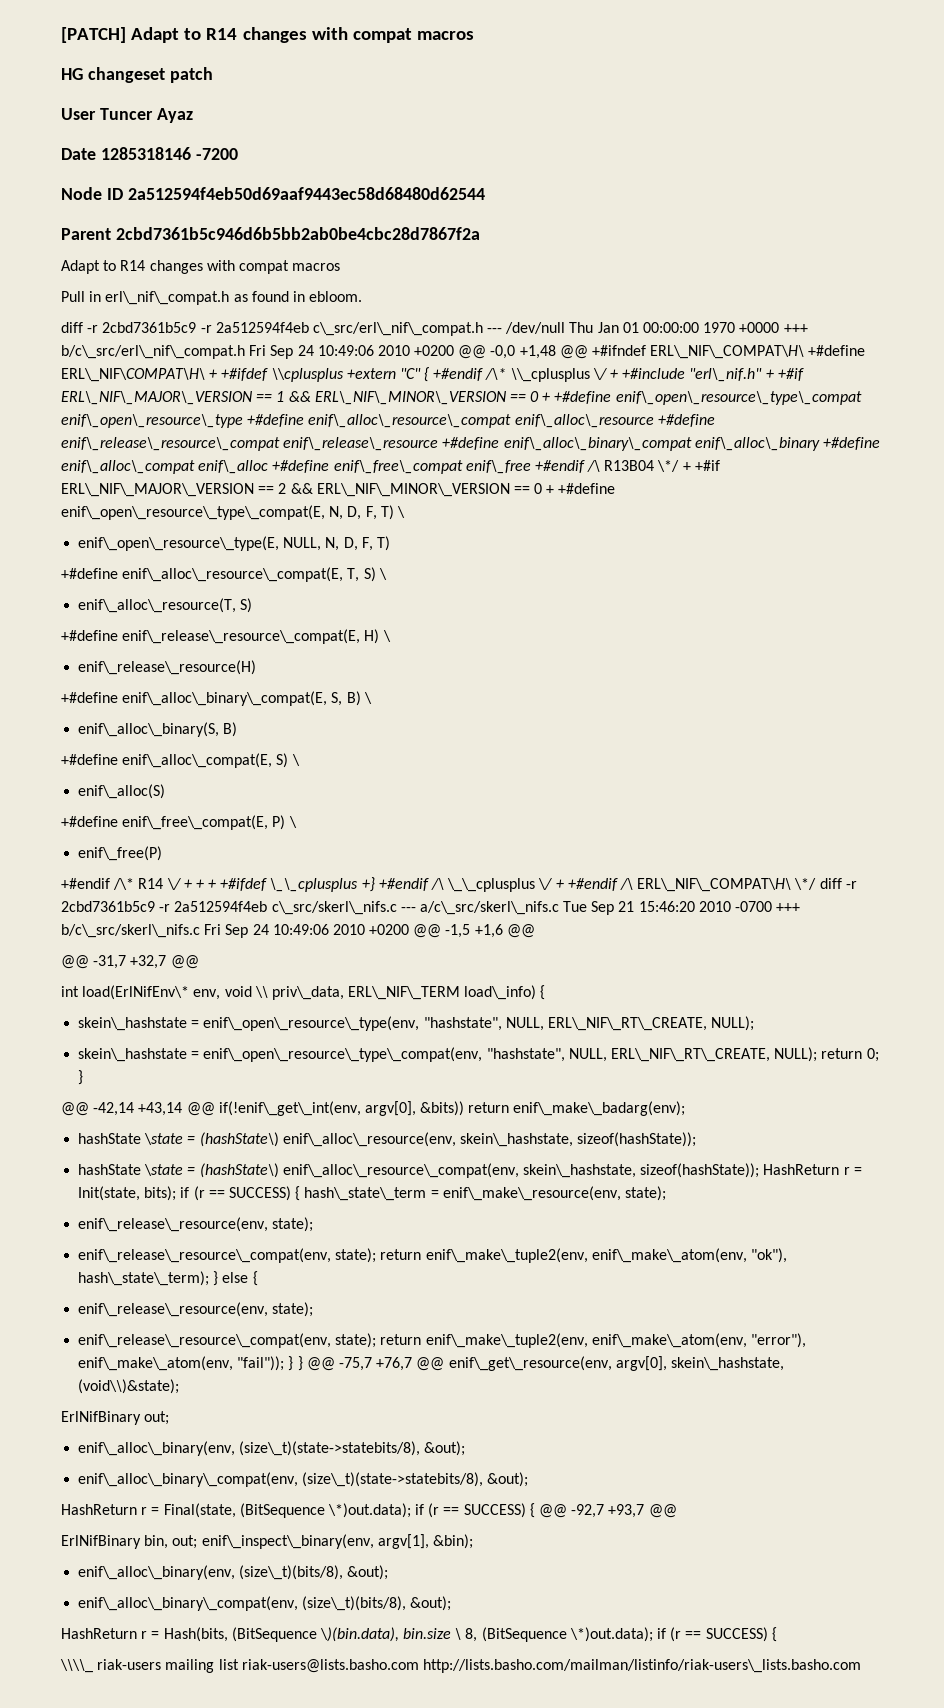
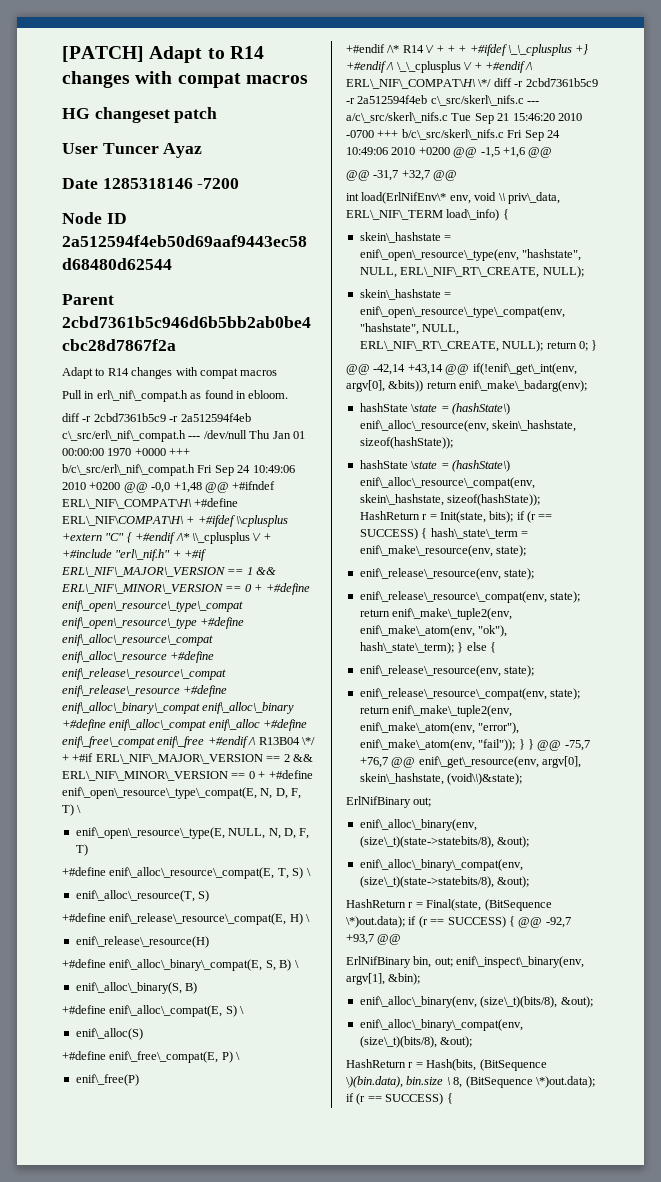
- \\\\_ riak-users mailing list riak-users@lists.basho.com http://lists.basho.com/mailman/listinfo/riak-users\_lists.basho.com

